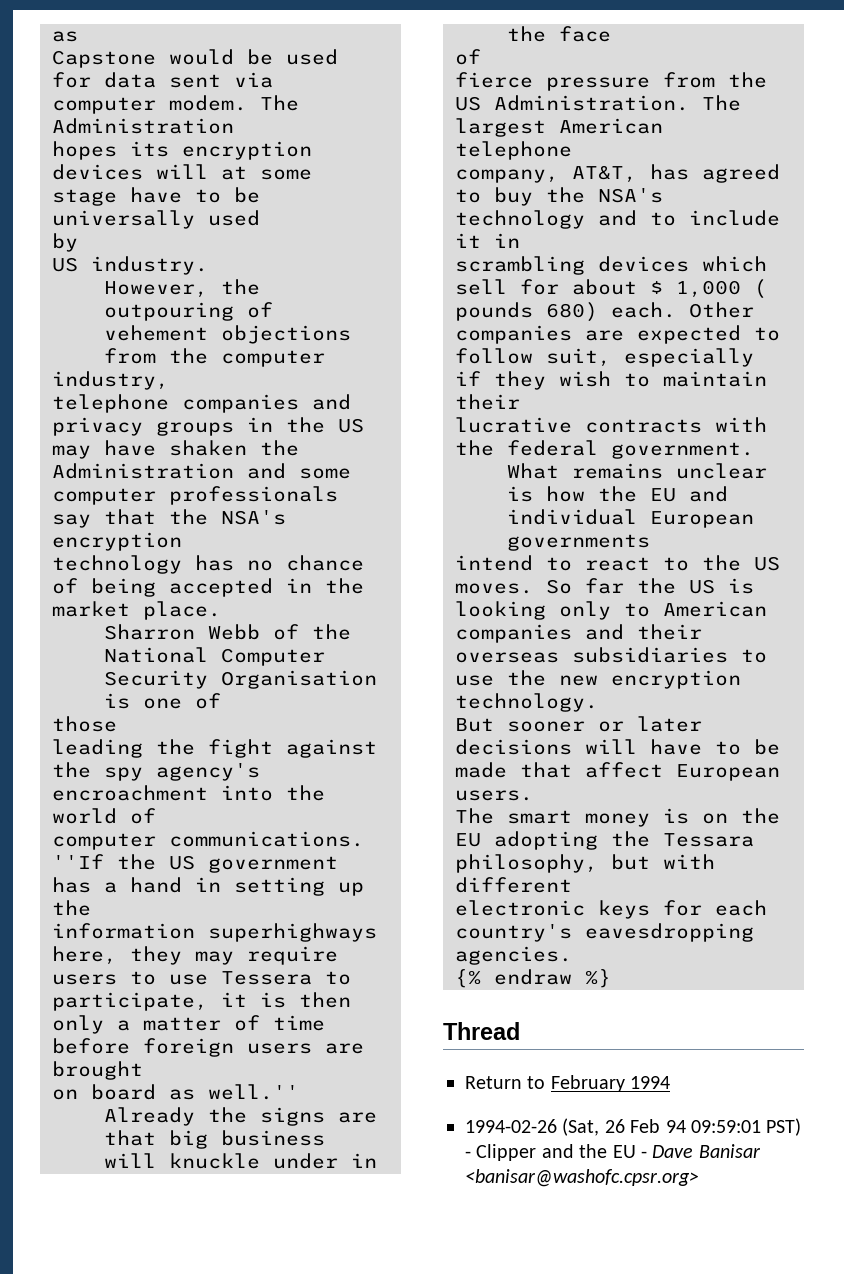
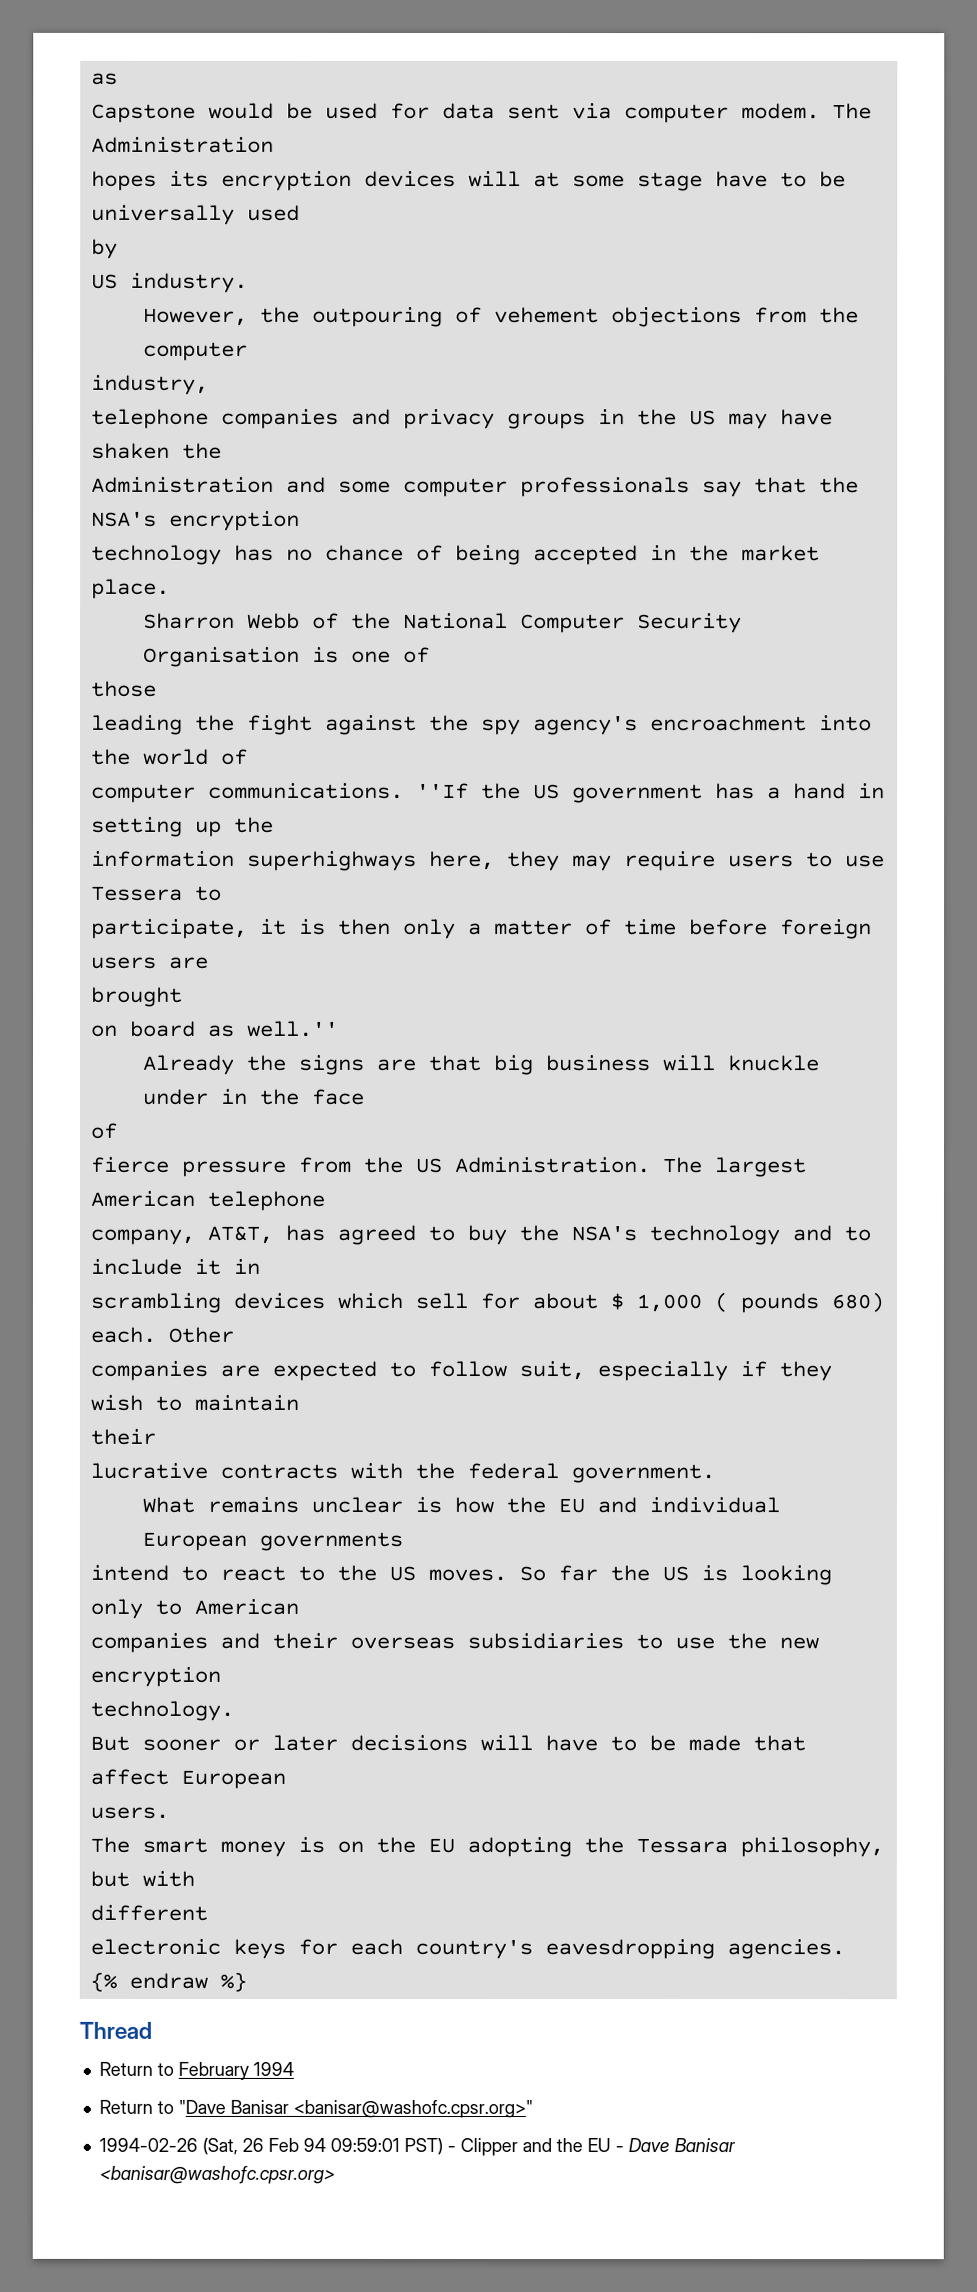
+ Return to "Dave Banisar <banisar@washofc.cpsr.org>"

